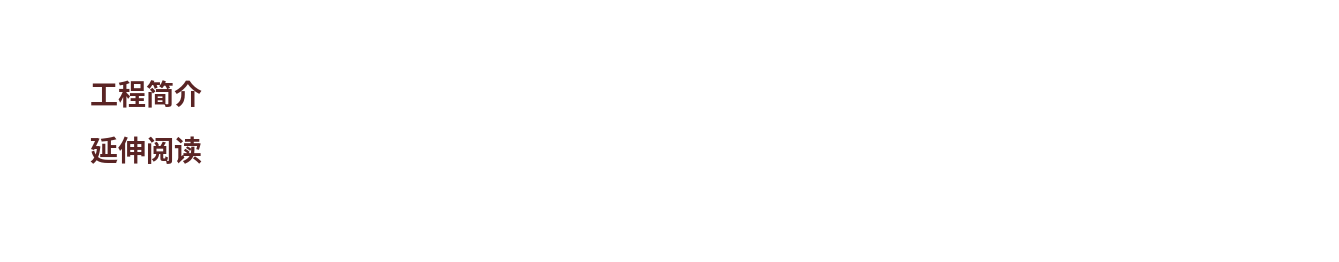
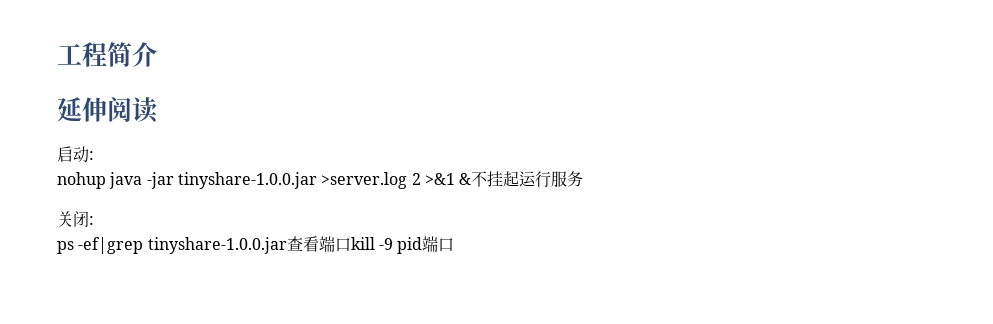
+ 启动:
+ nohup java -jar tinyshare-1.0.0.jar >server.log 2 >&1 &不挂起运行服务
+ 关闭:
+ ps -ef|grep tinyshare-1.0.0.jar查看端口kill -9 pid端口

